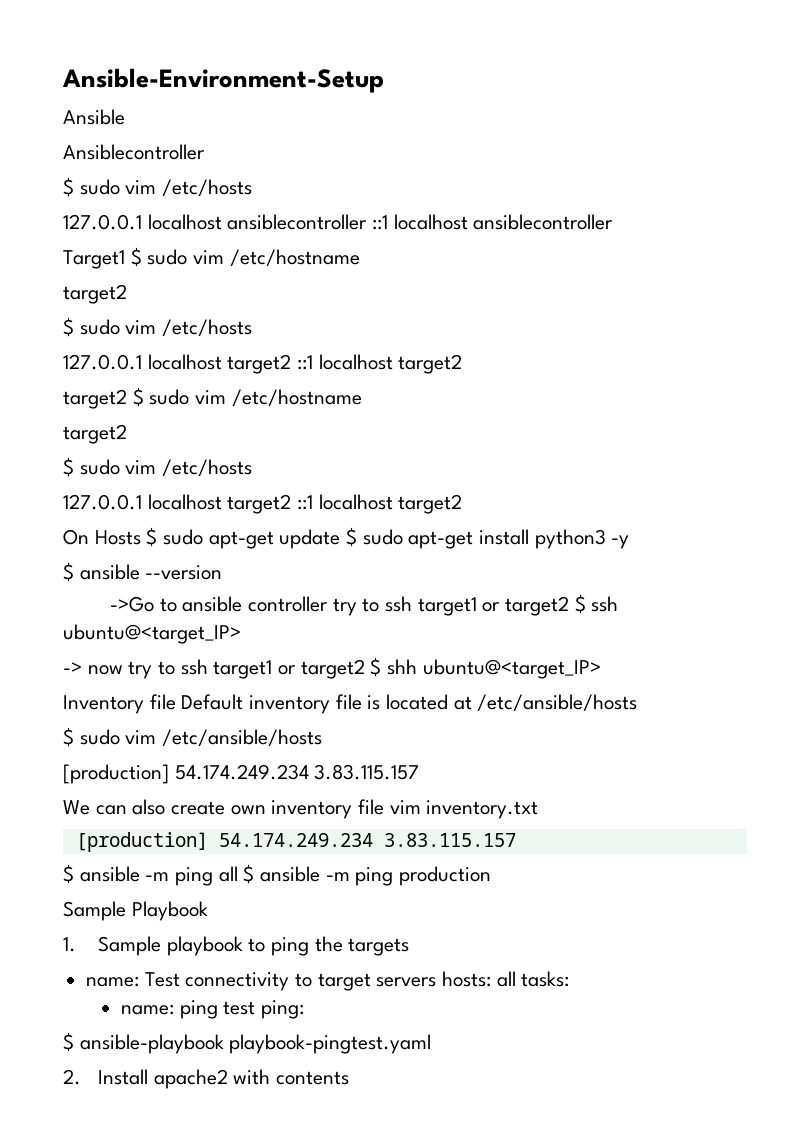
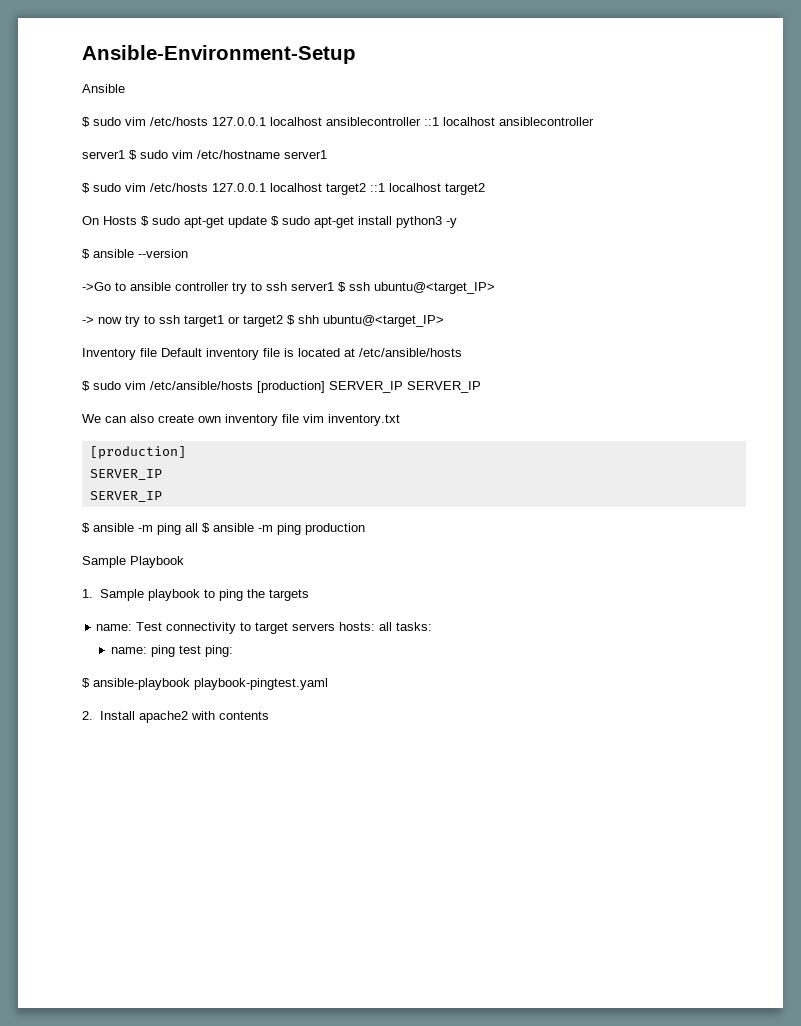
- Ansiblecontroller
- $ sudo vim /etc/hosts
- 127.0.0.1 localhost ansiblecontroller ::1 localhost ansiblecontroller
+ $ sudo vim /etc/hosts 127.0.0.1 localhost ansiblecontroller ::1 localhost ansiblecontroller
- Target1 $ sudo vim /etc/hostname
- target2
- $ sudo vim /etc/hosts
- 127.0.0.1 localhost target2 ::1 localhost target2
- target2 $ sudo vim /etc/hostname
- target2
- $ sudo vim /etc/hosts
- 127.0.0.1 localhost target2 ::1 localhost target2
+ server1 $ sudo vim /etc/hostname server1
+ $ sudo vim /etc/hosts 127.0.0.1 localhost target2 ::1 localhost target2
- ->Go to ansible controller try to ssh target1 or target2 $ ssh ubuntu@<target_IP>
+ ->Go to ansible controller try to ssh server1 $ ssh ubuntu@<target_IP>
- $ sudo vim /etc/ansible/hosts
- [production] 54.174.249.234 3.83.115.157
+ $ sudo vim /etc/ansible/hosts [production] SERVER_IP SERVER_IP
  We can also create own inventory file vim inventory.txt
- [production] 54.174.249.234 3.83.115.157
+ [production]
+ SERVER_IP
+ SERVER_IP

